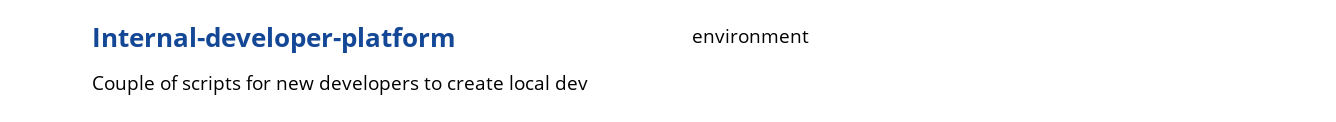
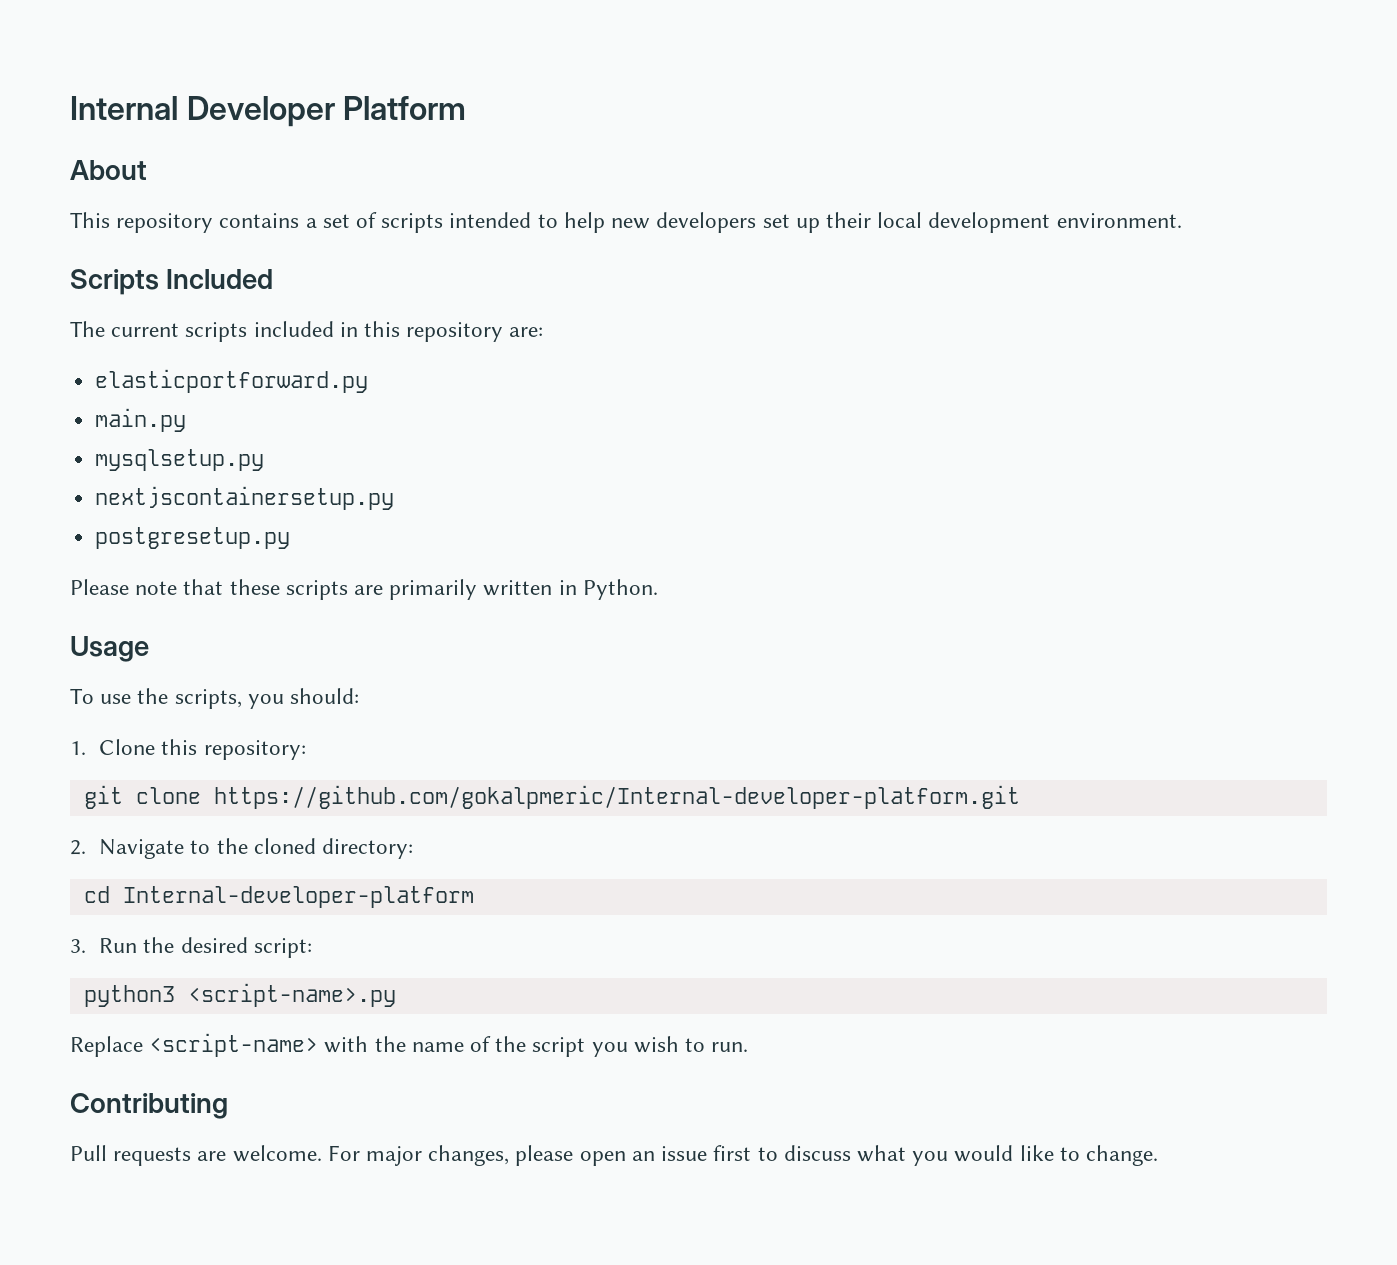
- Internal-developer-platform
- Couple of scripts for new developers to create local dev environment
+ Internal Developer Platform
+ About
+ This repository contains a set of scripts intended to help new developers set up their local development environment.
+ Scripts Included
+ The current scripts included in this repository are:
+ elasticportforward.py
+ main.py
+ mysqlsetup.py
+ nextjscontainersetup.py
+ postgresetup.py
+ Please note that these scripts are primarily written in Python.
+ Usage
+ To use the scripts, you should:
+ 1. Clone this repository:
+ git clone https://github.com/gokalpmeric/Internal-developer-platform.git
+ 2. Navigate to the cloned directory:
+ cd Internal-developer-platform
+ 3. Run the desired script:
+ python3 <script-name>.py
+ Replace <script-name> with the name of the script you wish to run.
+ Contributing
+ Pull requests are welcome. For major changes, please open an issue first to discuss what you would like to change.

